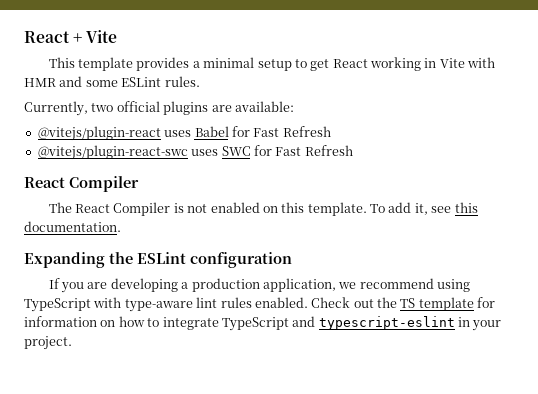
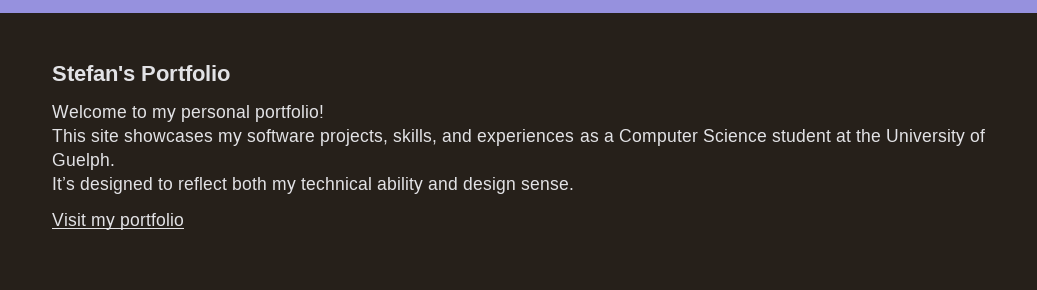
- React + Vite
- This template provides a minimal setup to get React working in Vite with HMR and some ESLint rules.
- Currently, two official plugins are available:
- @vitejs/plugin-react uses Babel for Fast Refresh
- @vitejs/plugin-react-swc uses SWC for Fast Refresh
- React Compiler
- The React Compiler is not enabled on this template. To add it, see this documentation.
- Expanding the ESLint configuration
- If you are developing a production application, we recommend using TypeScript with type-aware lint rules enabled. Check out the TS template for information on how to integrate TypeScript and typescript-eslint in your project.
+ Stefan's Portfolio
+ Welcome to my personal portfolio!
+ This site showcases my software projects, skills, and experiences as a Computer Science student at the University of Guelph.
+ It’s designed to reflect both my technical ability and design sense.
+ Visit my portfolio

